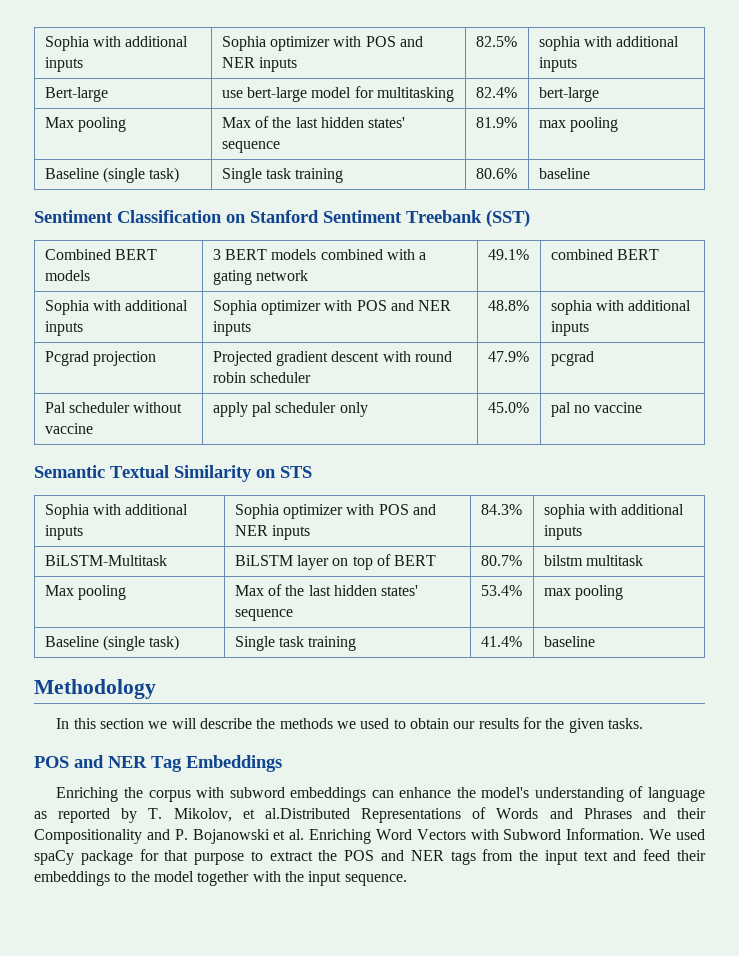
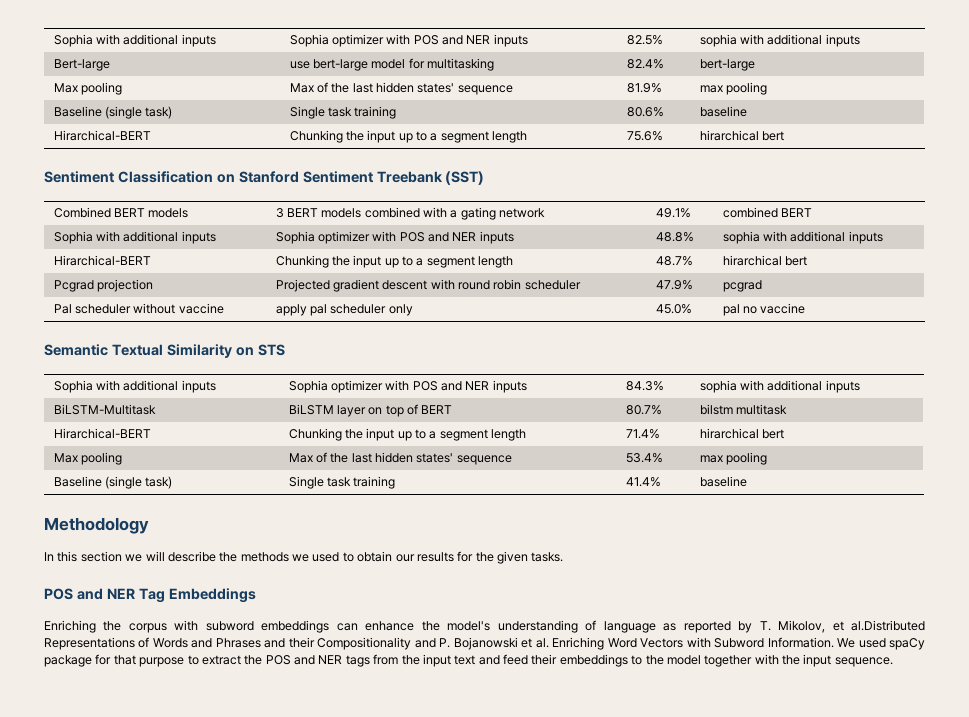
+ Hirarchical-BERT | Chunking the input up to a segment length | 75.6% | hirarchical bert
+ Hirarchical-BERT | Chunking the input up to a segment length | 48.7% | hirarchical bert
+ Hirarchical-BERT | Chunking the input up to a segment length | 71.4% | hirarchical bert

